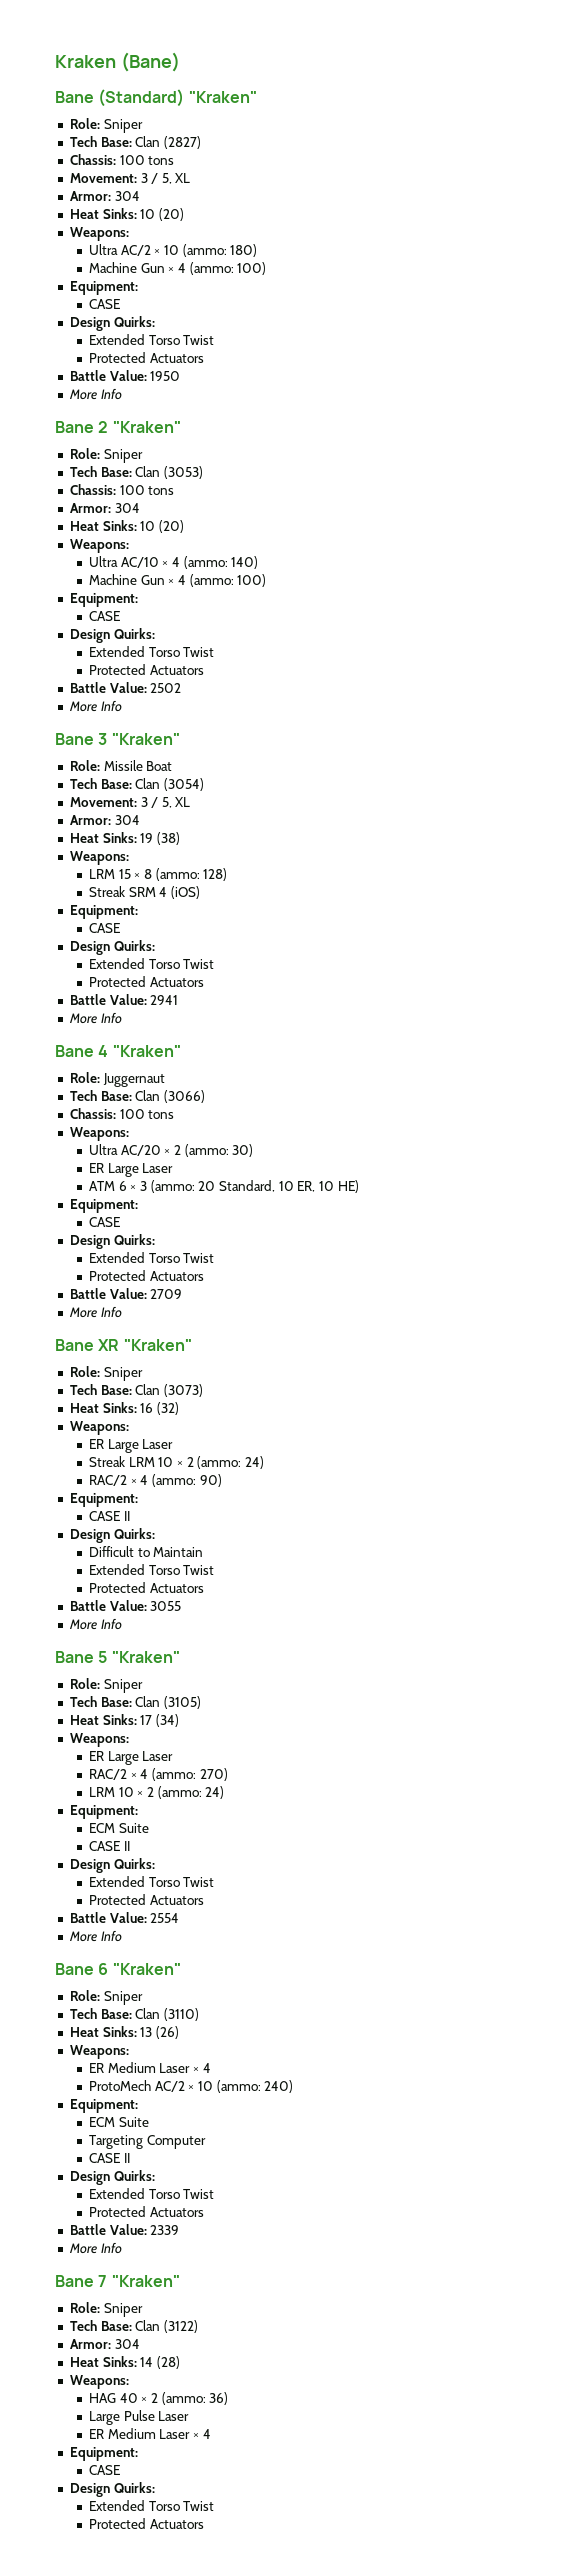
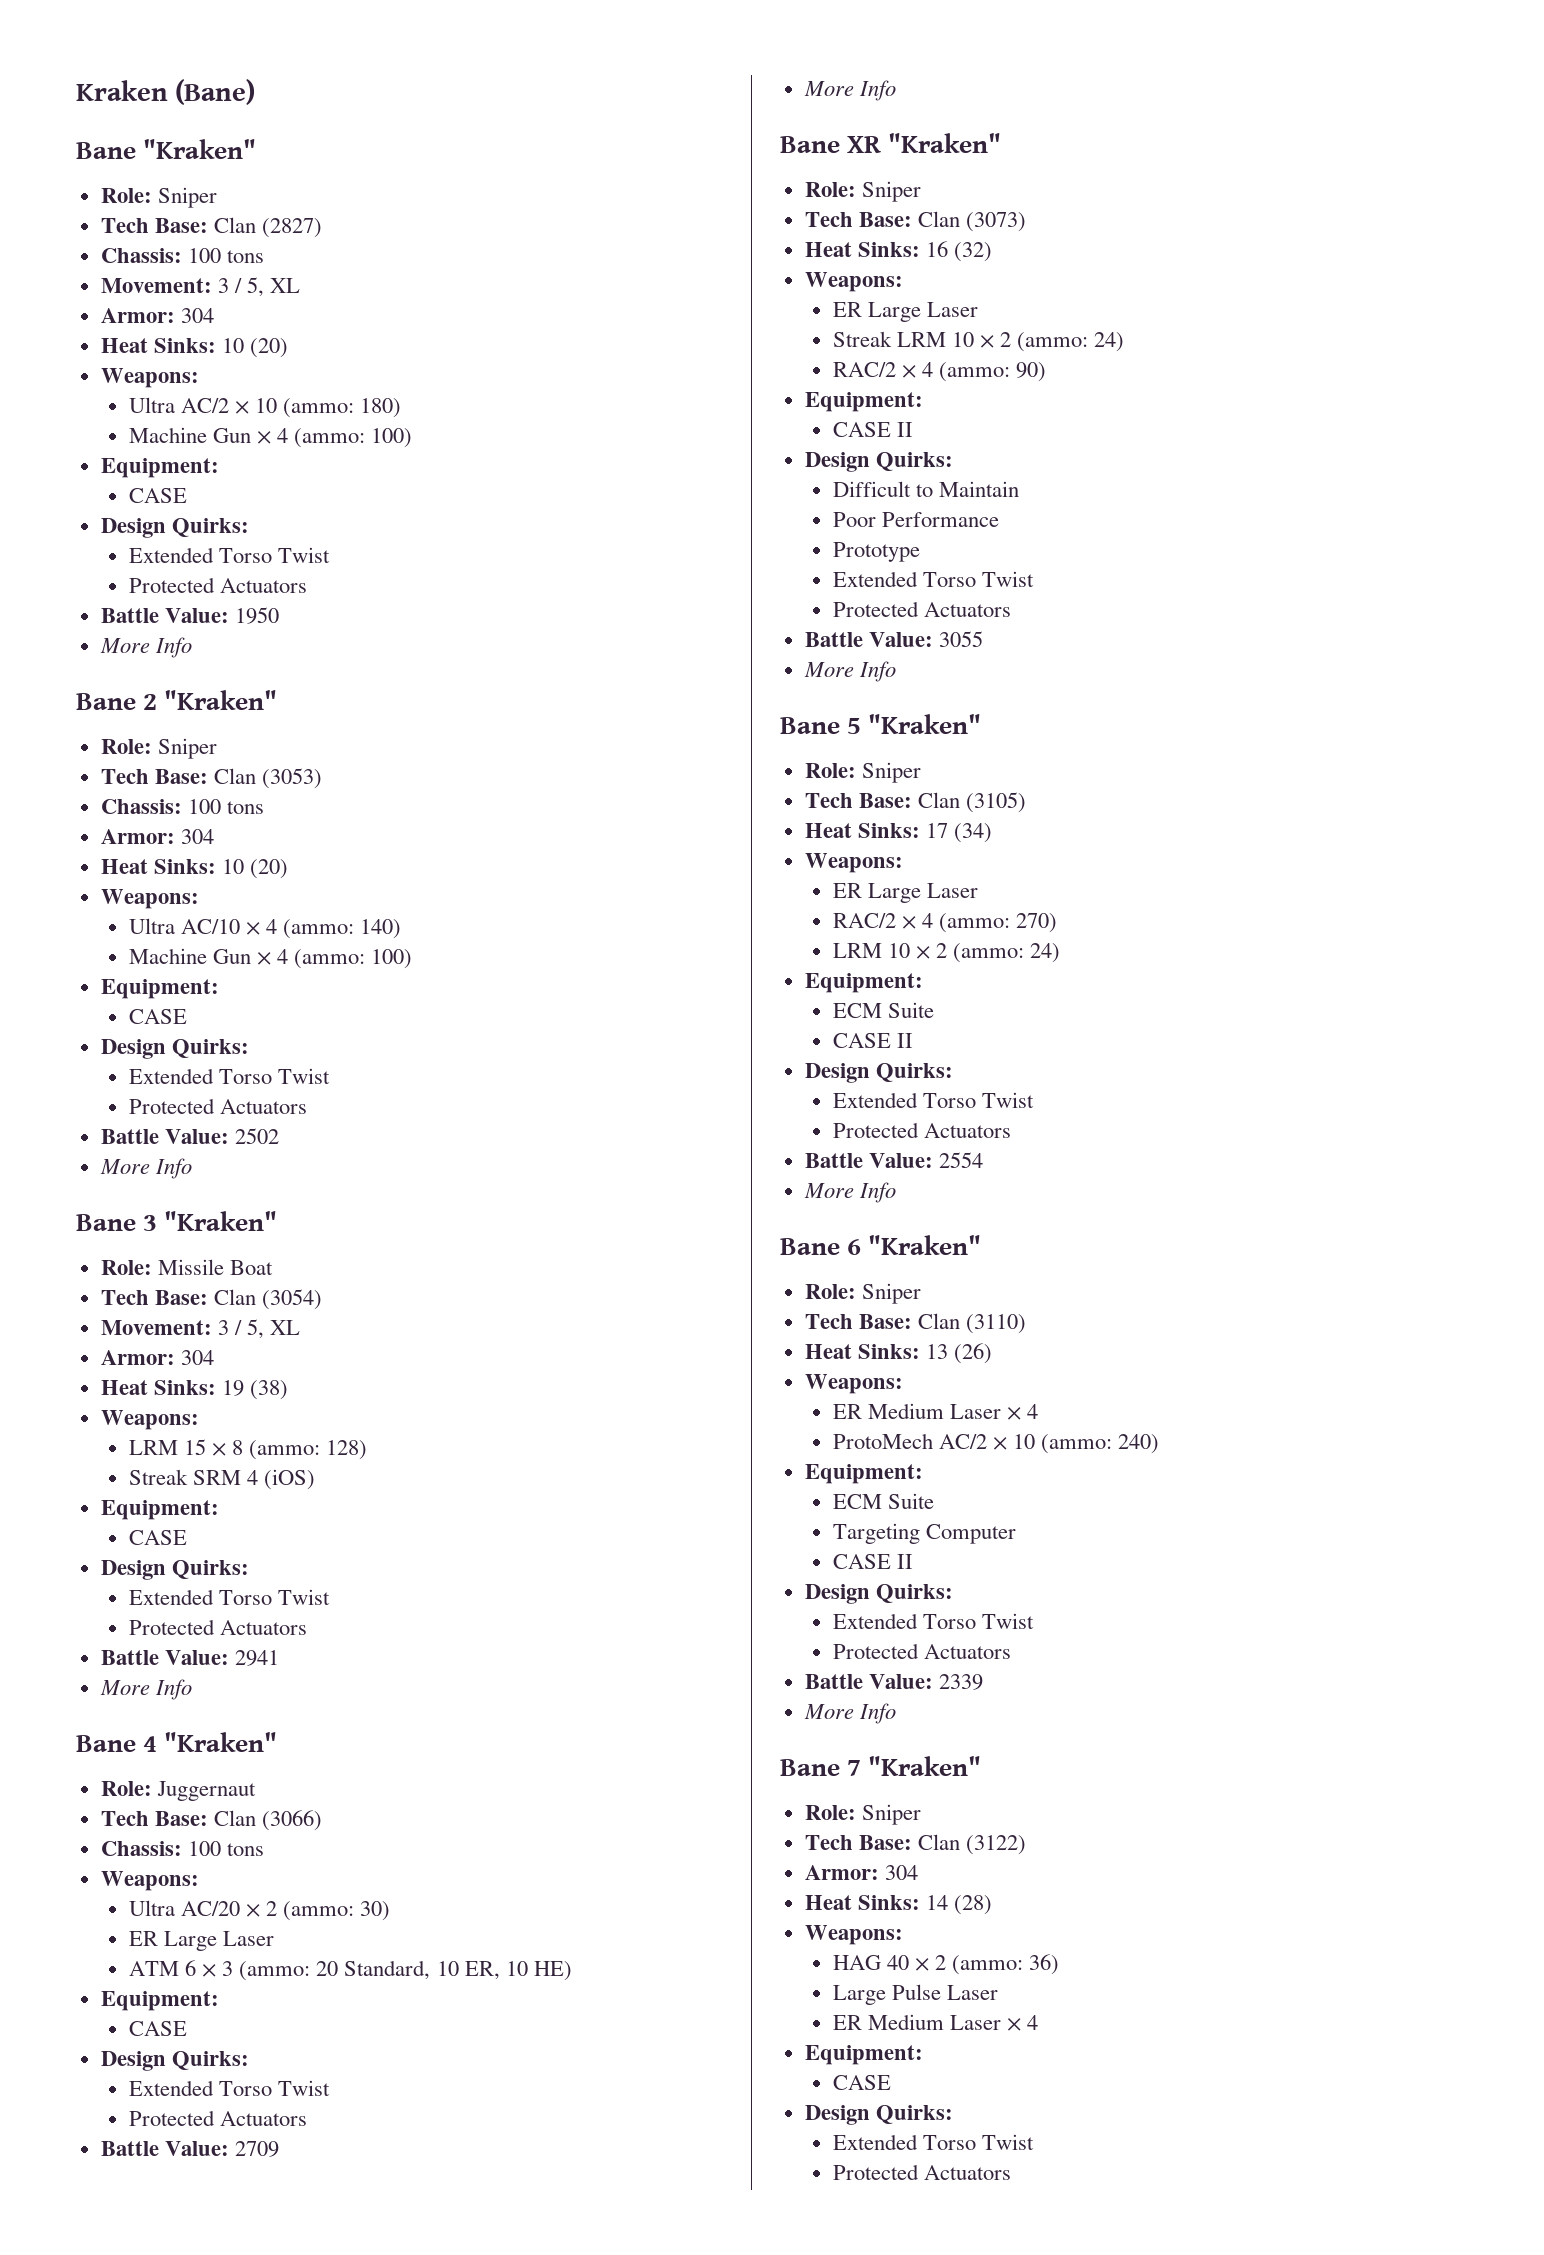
- Bane (Standard) "Kraken"
+ Bane "Kraken"
+ Poor Performance
+ Prototype

